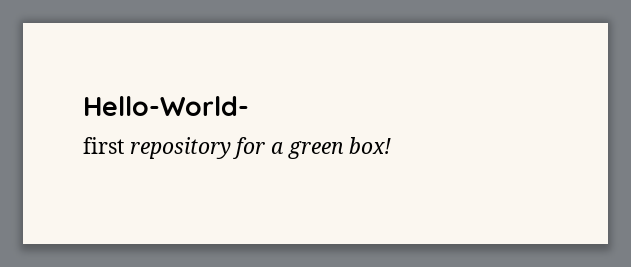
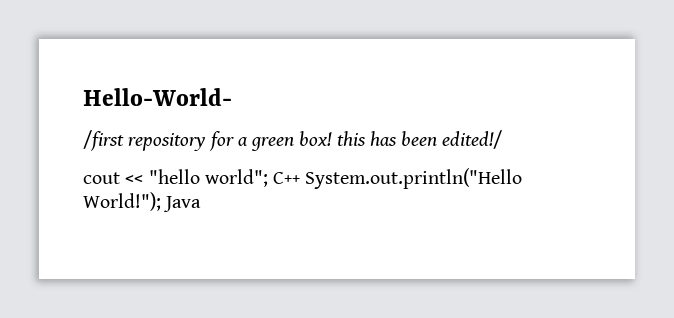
- first repository for a green box!
+ /first repository for a green box! this has been edited!/
+ cout << "hello world"; C++ System.out.println("Hello World!"); Java

